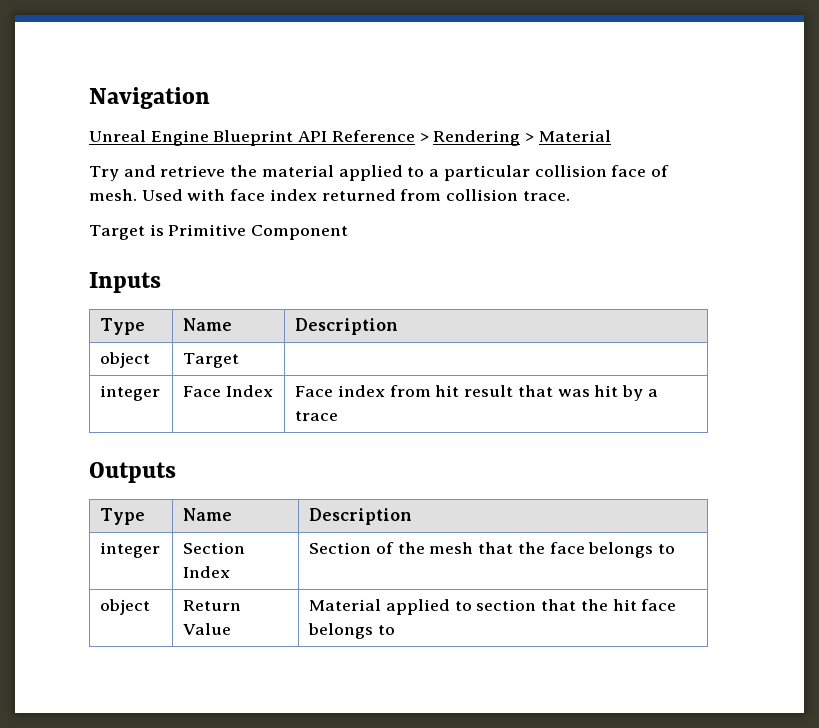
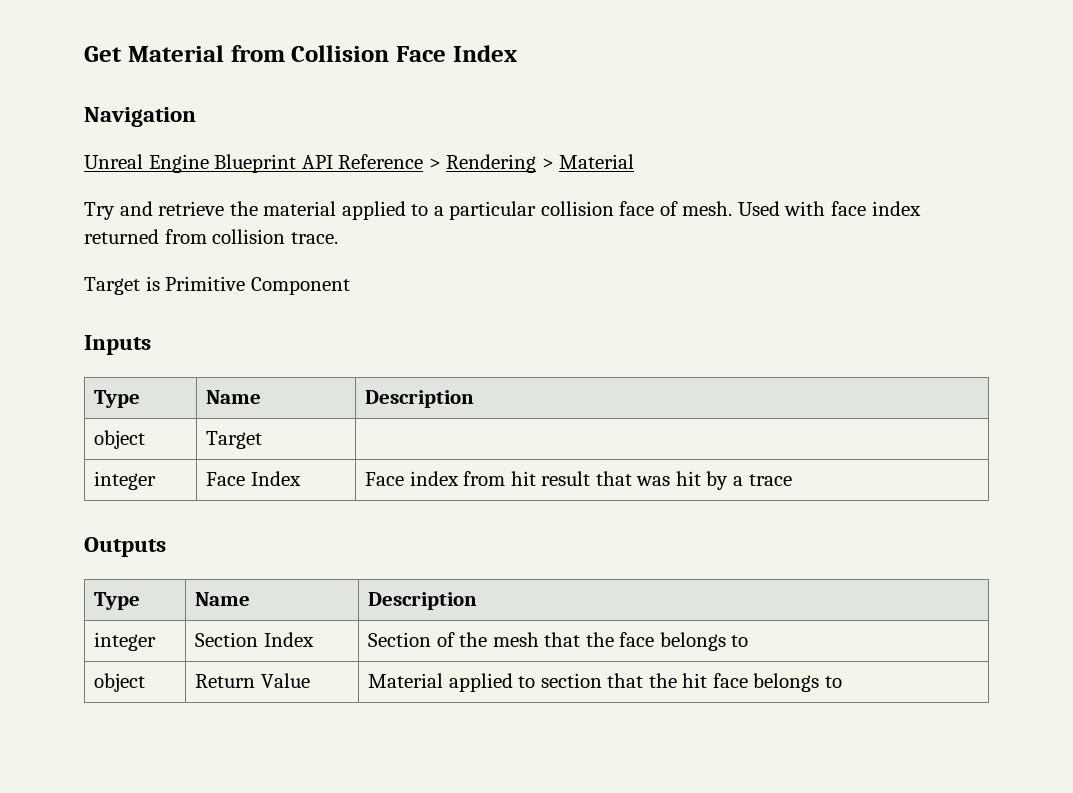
+ Get Material from Collision Face Index

